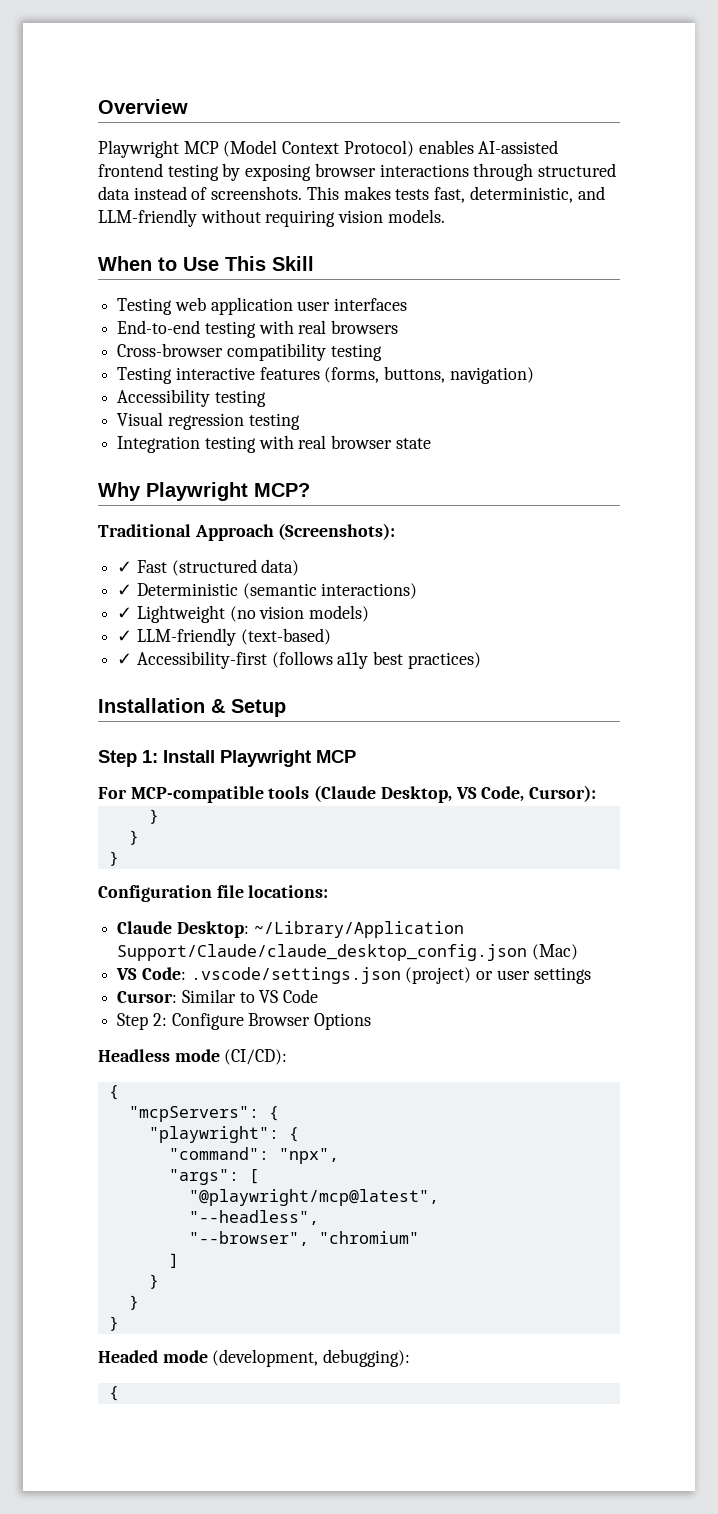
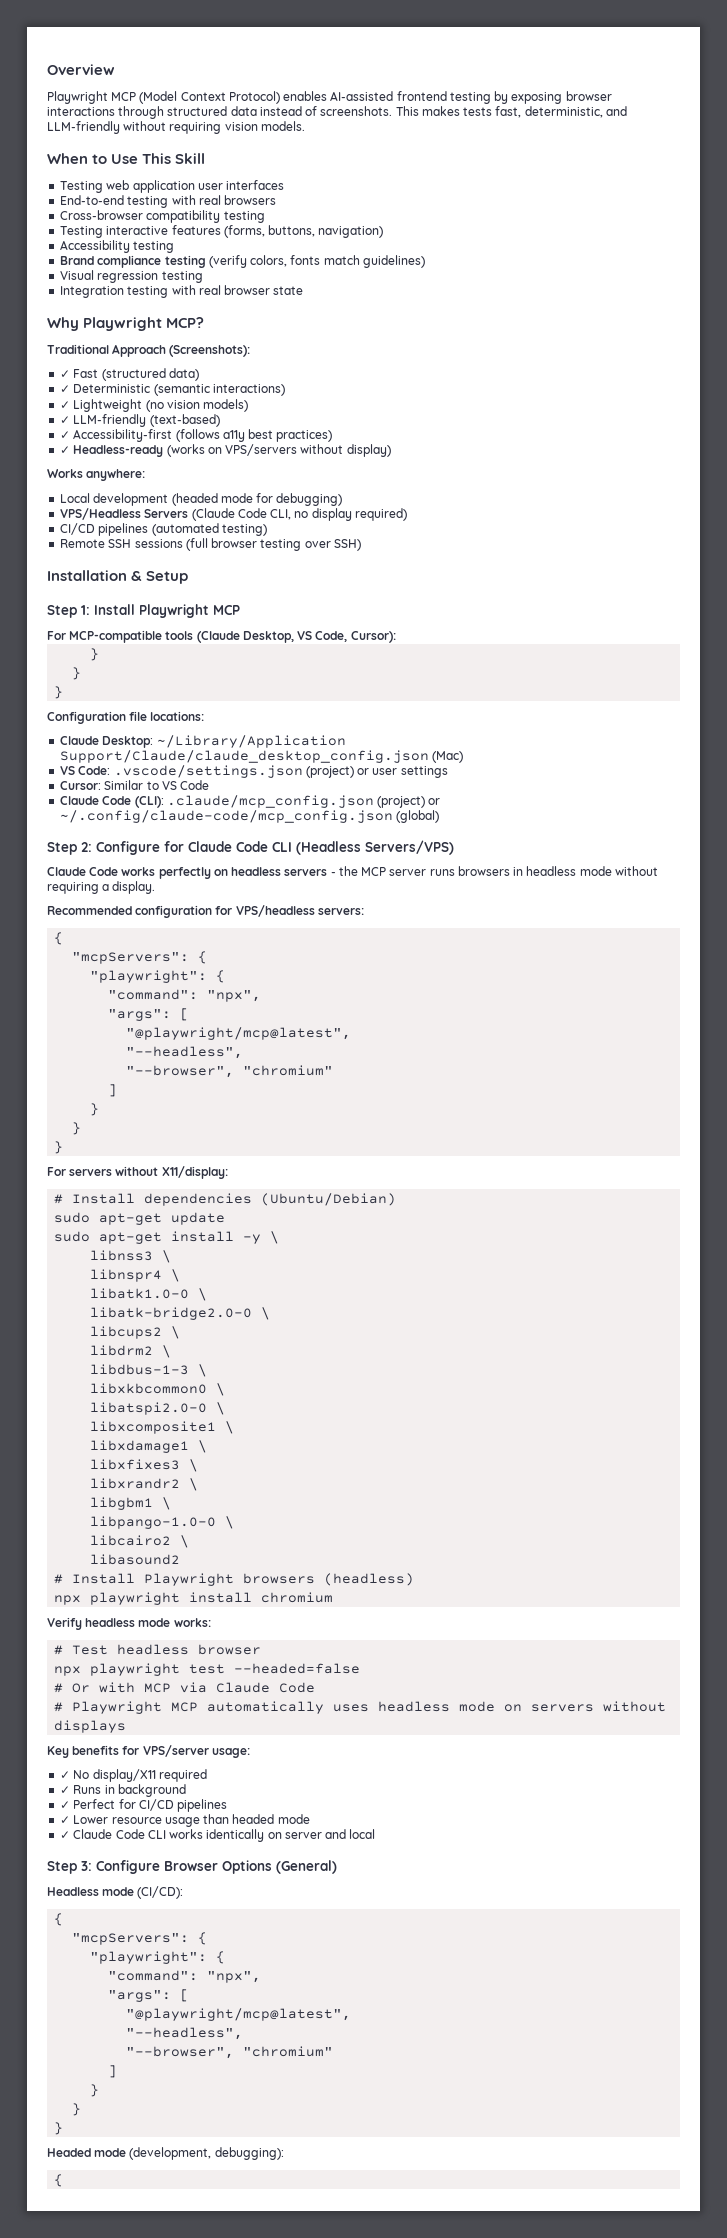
+ Brand compliance testing (verify colors, fonts match guidelines)
+ ✓ Headless-ready (works on VPS/servers without display)
+ Works anywhere:
+ Local development (headed mode for debugging)
+ VPS/Headless Servers (Claude Code CLI, no display required)
+ CI/CD pipelines (automated testing)
+ Remote SSH sessions (full browser testing over SSH)
- Step 2: Configure Browser Options
+ Claude Code (CLI): .claude/mcp_config.json (project) or ~/.config/claude-code/mcp_config.json (global)
+ Step 2: Configure for Claude Code CLI (Headless Servers/VPS)
+ Claude Code works perfectly on headless servers - the MCP server runs browsers in headless mode without requiring a display.
+ Recommended configuration for VPS/headless servers:
+ {
+ "mcpServers": {
+ "playwright": {
+ "command": "npx",
+ "args": [
+ "@playwright/mcp@latest",
+ "--headless",
+ "--browser", "chromium"
+ ]
+ }
+ }
+ }
+ For servers without X11/display:
+ # Install dependencies (Ubuntu/Debian)
+ sudo apt-get update
+ sudo apt-get install -y \
+ libnss3 \
+ libnspr4 \
+ libatk1.0-0 \
+ libatk-bridge2.0-0 \
+ libcups2 \
+ libdrm2 \
+ libdbus-1-3 \
+ libxkbcommon0 \
+ libatspi2.0-0 \
+ libxcomposite1 \
+ libxdamage1 \
+ libxfixes3 \
+ libxrandr2 \
+ libgbm1 \
+ libpango-1.0-0 \
+ libcairo2 \
+ libasound2
+ # Install Playwright browsers (headless)
+ npx playwright install chromium
+ Verify headless mode works:
+ # Test headless browser
+ npx playwright test --headed=false
+ # Or with MCP via Claude Code
+ # Playwright MCP automatically uses headless mode on servers without displays
+ Key benefits for VPS/server usage:
+ ✓ No display/X11 required
+ ✓ Runs in background
+ ✓ Perfect for CI/CD pipelines
+ ✓ Lower resource usage than headed mode
+ ✓ Claude Code CLI works identically on server and local
+ Step 3: Configure Browser Options (General)

